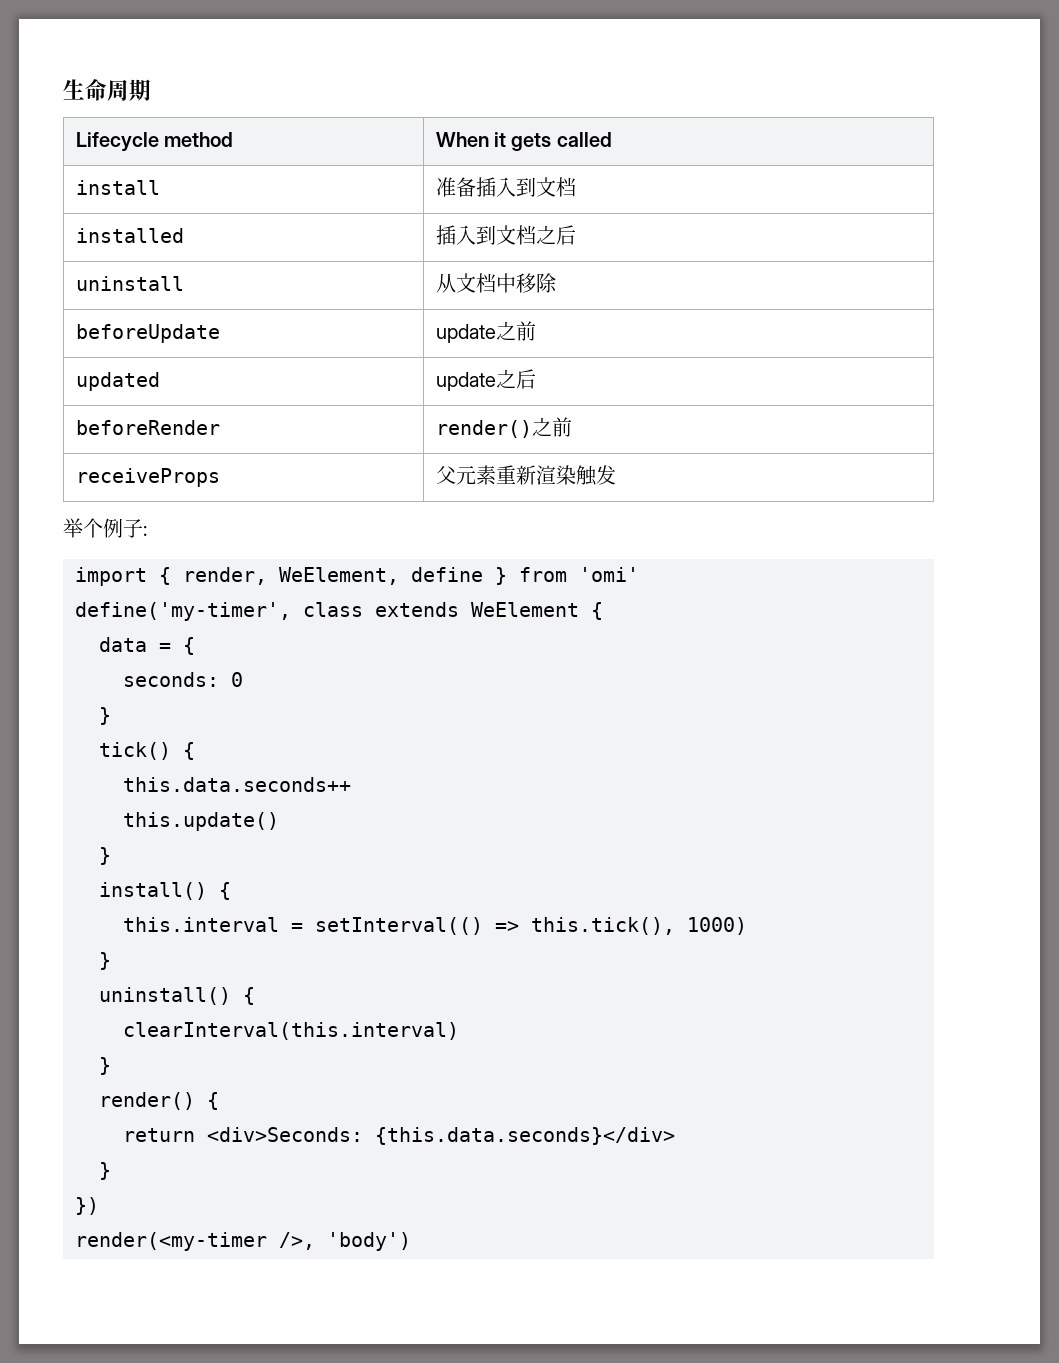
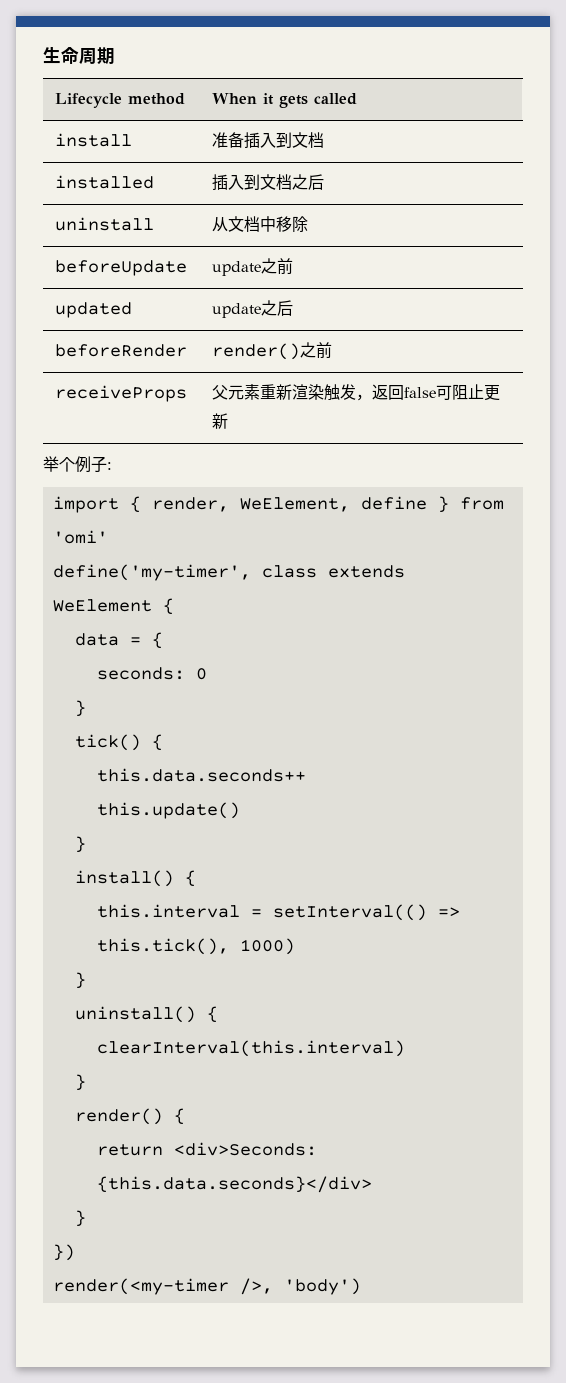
- receiveProps | 父元素重新渲染触发
+ receiveProps | 父元素重新渲染触发，返回false可阻止更新

